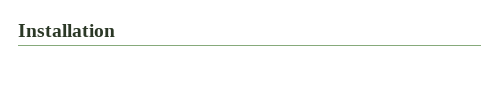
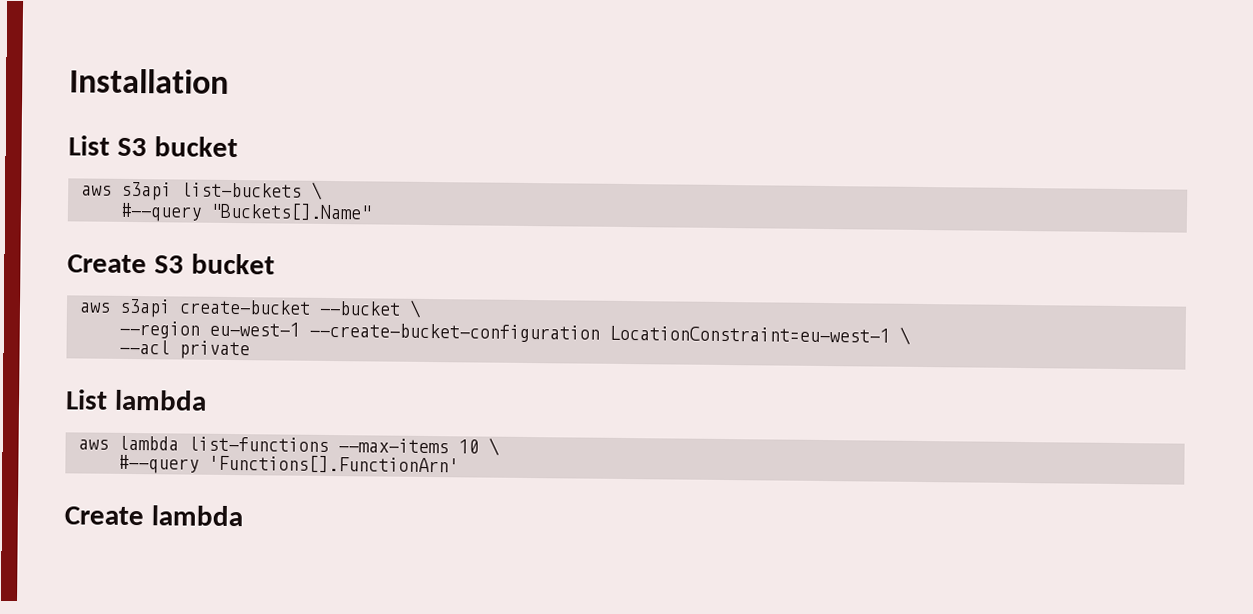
+ List S3 bucket
+ aws s3api list-buckets \
+ #--query "Buckets[].Name"
+ Create S3 bucket
+ aws s3api create-bucket --bucket \
+ --region eu-west-1 --create-bucket-configuration LocationConstraint=eu-west-1 \
+ --acl private
+ List lambda
+ aws lambda list-functions --max-items 10 \
+ #--query 'Functions[].FunctionArn'
+ Create lambda

